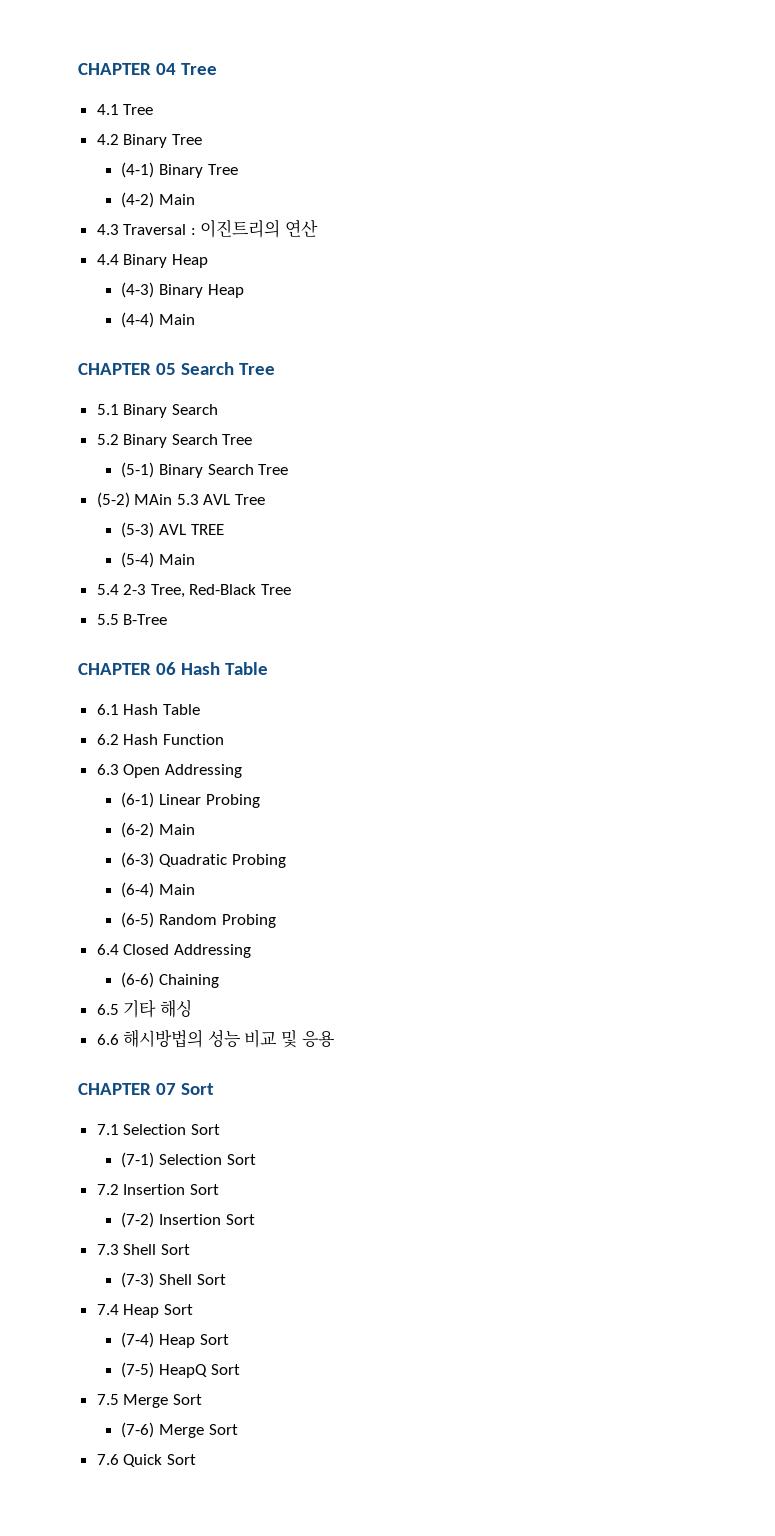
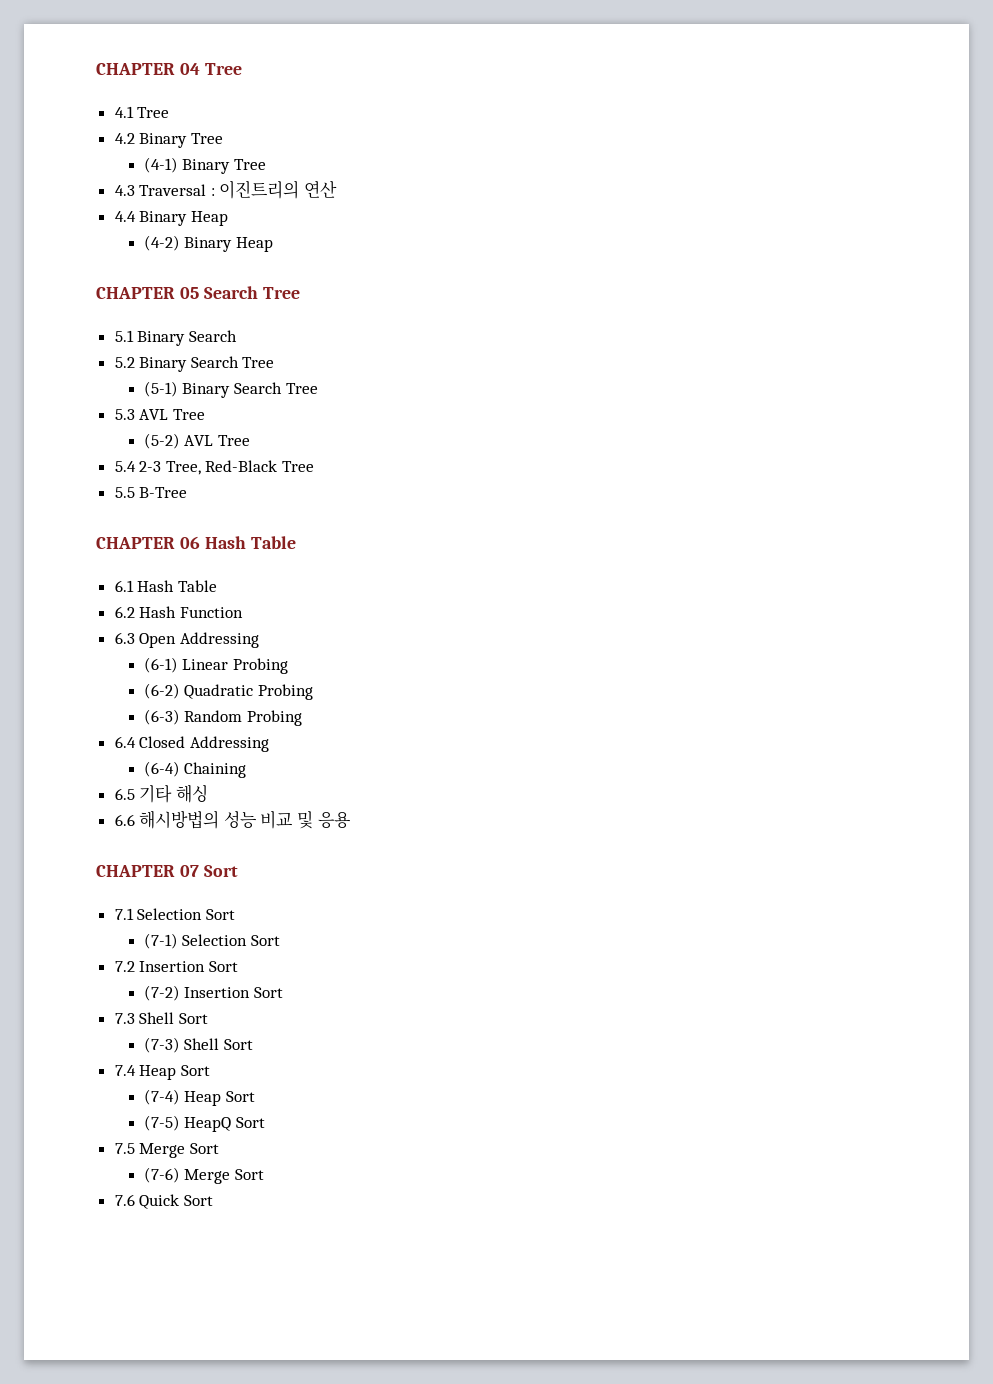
- (4-2) Main
- (4-3) Binary Heap
- (4-4) Main
+ (4-2) Binary Heap
- (5-2) MAin 5.3 AVL Tree
+ 5.3 AVL Tree
- (5-3) AVL TREE
- (5-4) Main
+ (5-2) AVL Tree
- (6-2) Main
- (6-3) Quadratic Probing
+ (6-2) Quadratic Probing
- (6-4) Main
- (6-5) Random Probing
+ (6-3) Random Probing
- (6-6) Chaining
+ (6-4) Chaining

